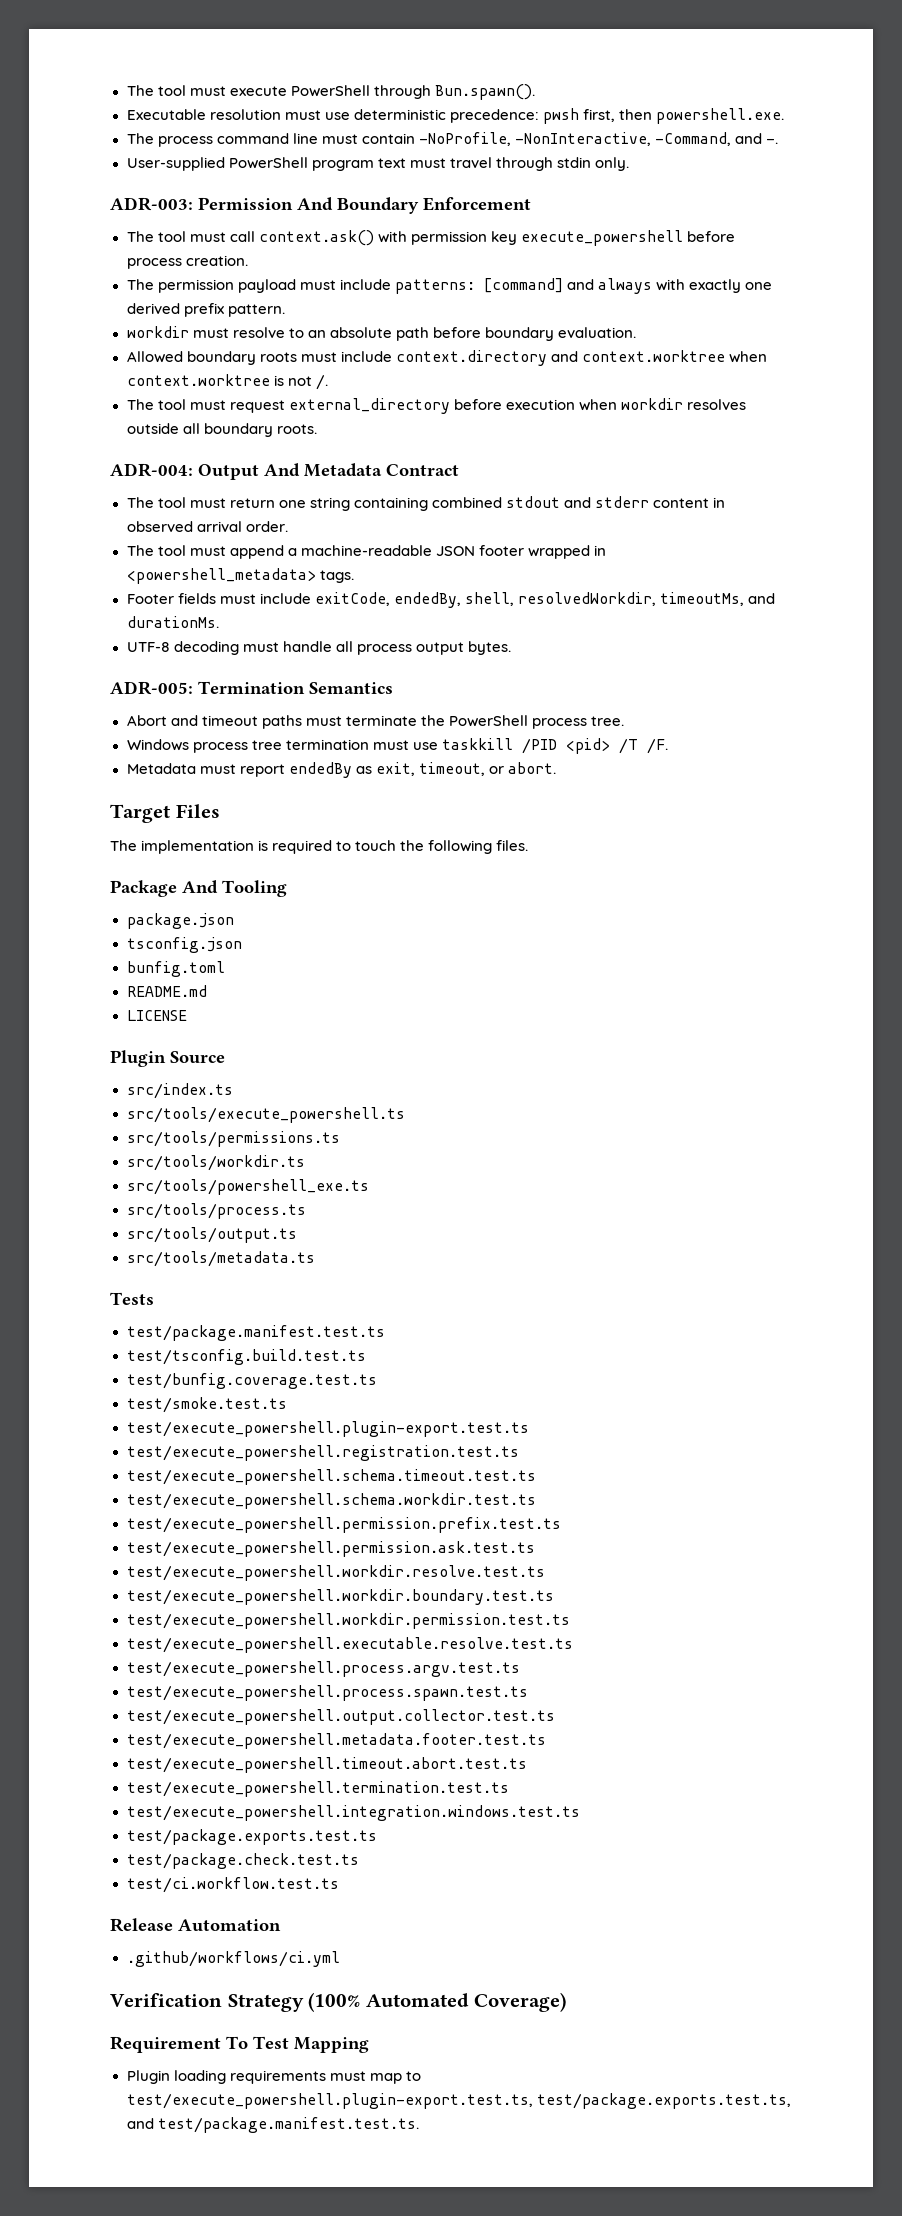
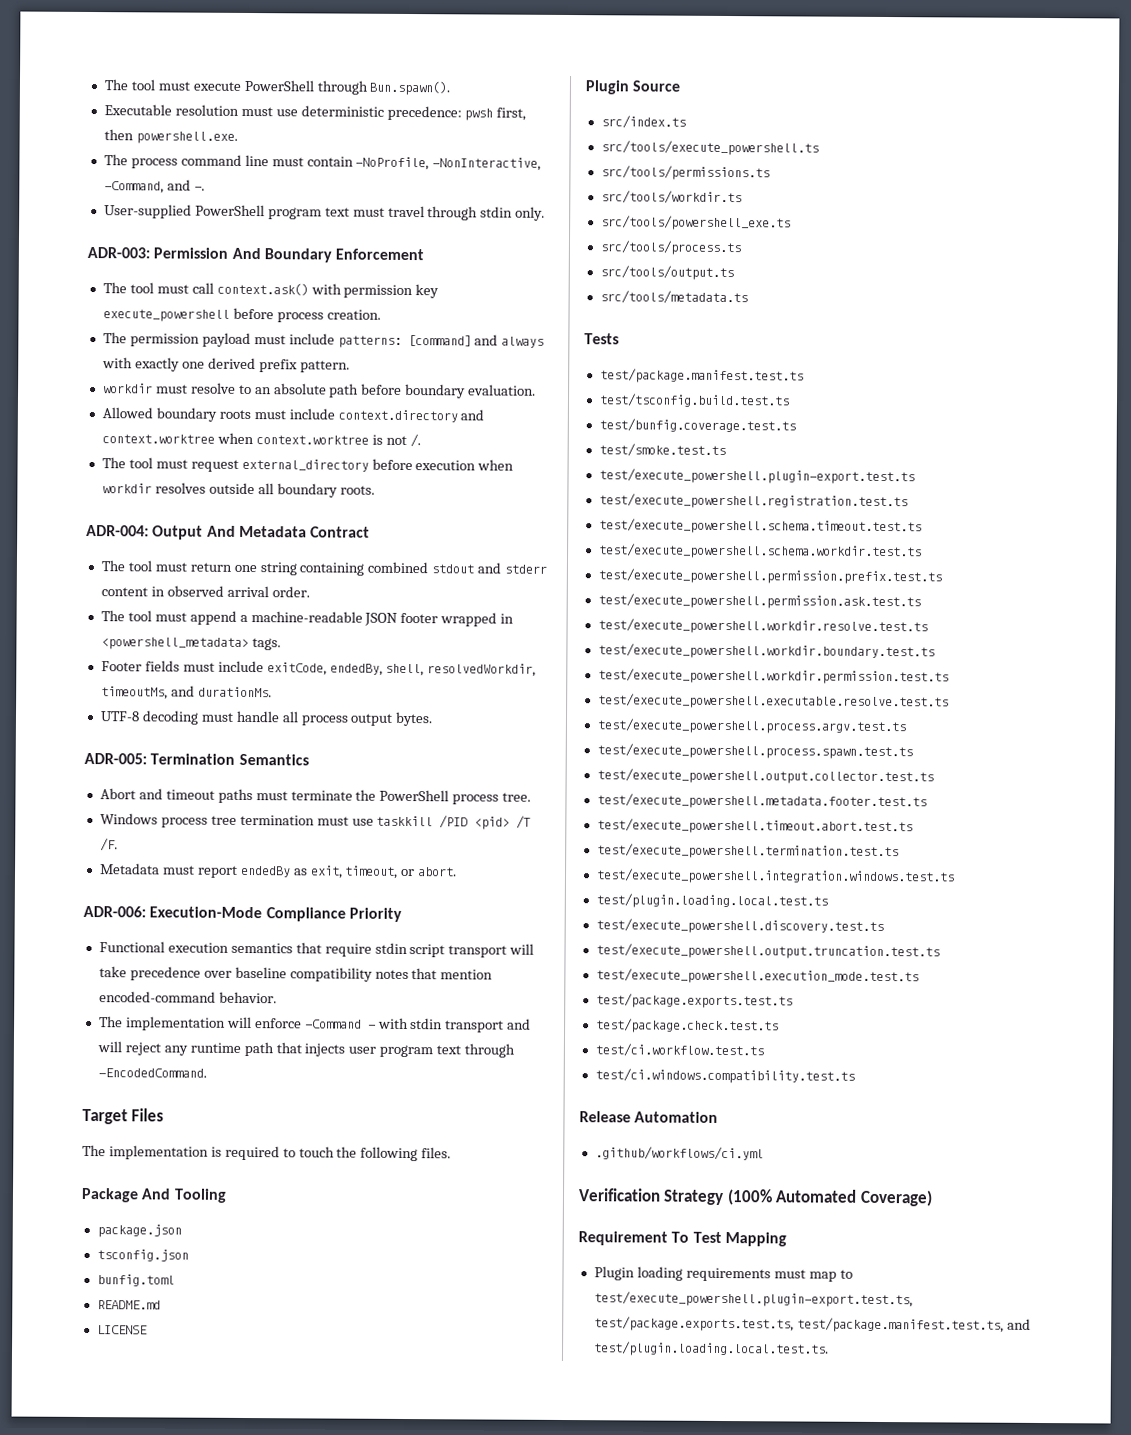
+ ADR-006: Execution-Mode Compliance Priority
+ Functional execution semantics that require stdin script transport will take precedence over baseline compatibility notes that mention encoded-command behavior.
+ The implementation will enforce -Command - with stdin transport and will reject any runtime path that injects user program text through -EncodedCommand.
+ test/plugin.loading.local.test.ts
+ test/execute_powershell.discovery.test.ts
+ test/execute_powershell.output.truncation.test.ts
+ test/execute_powershell.execution_mode.test.ts
+ test/ci.windows.compatibility.test.ts
- Plugin loading requirements must map to test/execute_powershell.plugin-export.test.ts, test/package.exports.test.ts, and test/package.manifest.test.ts.
+ Plugin loading requirements must map to test/execute_powershell.plugin-export.test.ts, test/package.exports.test.ts, test/package.manifest.test.ts, and test/plugin.loading.local.test.ts.

